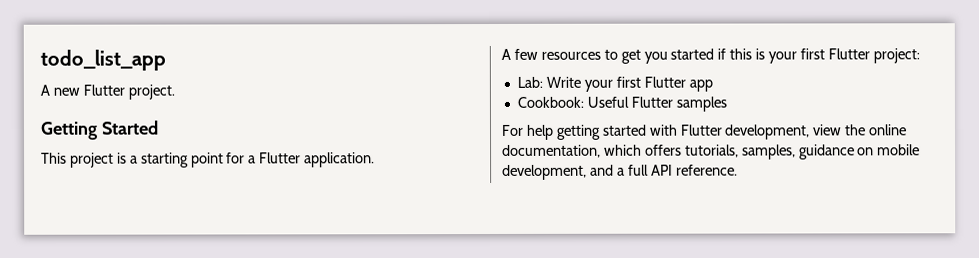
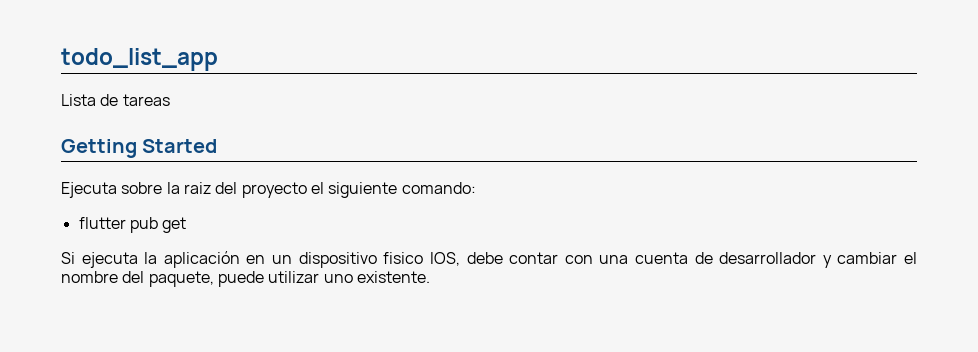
- A new Flutter project.
+ Lista de tareas
  Getting Started
- This project is a starting point for a Flutter application.
- A few resources to get you started if this is your first Flutter project:
- Lab: Write your first Flutter app
- Cookbook: Useful Flutter samples
- For help getting started with Flutter development, view the online documentation, which offers tutorials, samples, guidance on mobile development, and a full API reference.
+ Ejecuta sobre la raiz del proyecto el siguiente comando:
+ flutter pub get
+ Si ejecuta la aplicación en un dispositivo fisico IOS, debe contar con una cuenta de desarrollador y cambiar el nombre del paquete, puede utilizar uno existente.

